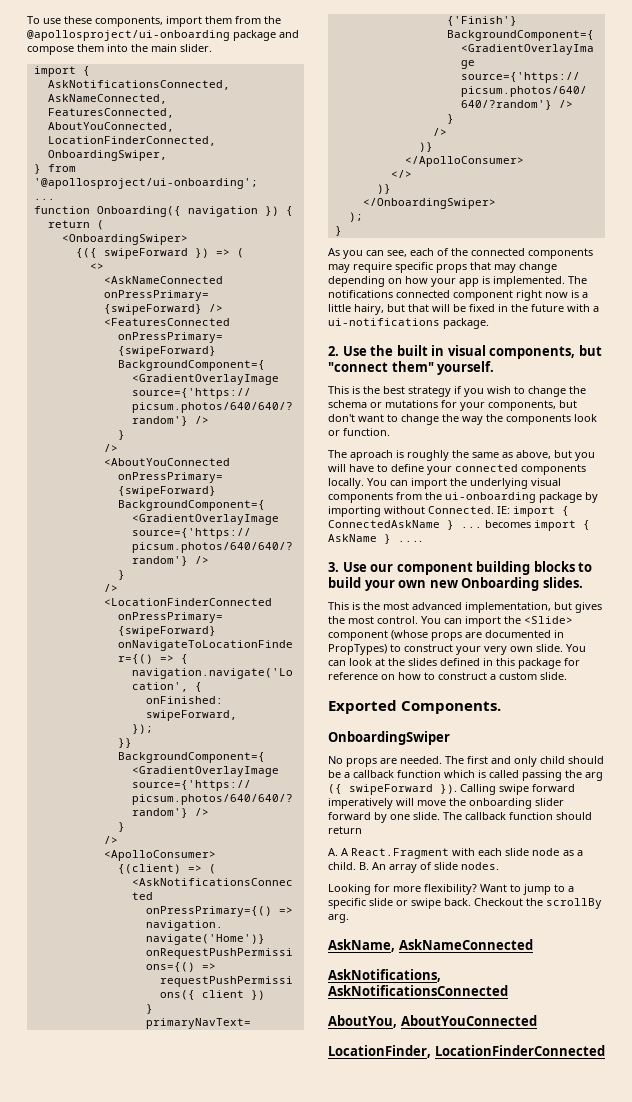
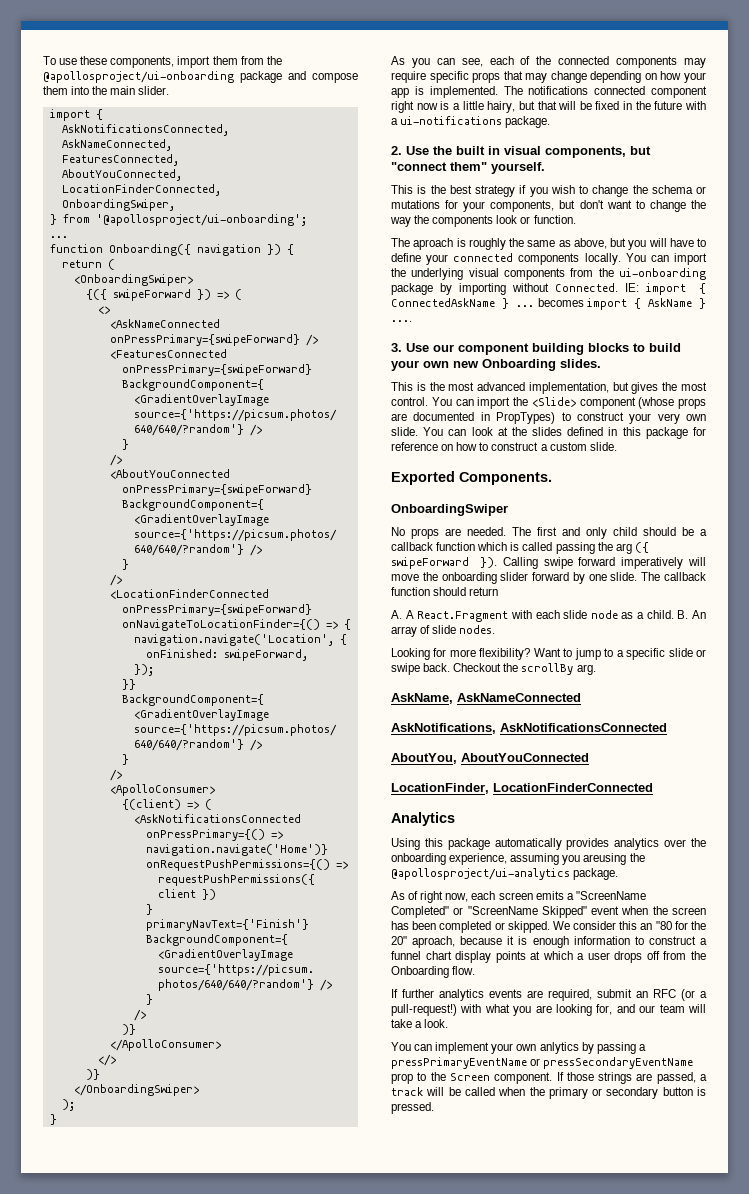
+ Analytics
+ Using this package automatically provides analytics over the onboarding experience, assuming you areusing the @apollosproject/ui-analytics package.
+ As of right now, each screen emits a "ScreenName Completed" or "ScreenName Skipped" event when the screen has been completed or skipped. We consider this an "80 for the 20" aproach, because it is enough information to construct a funnel chart display points at which a user drops off from the Onboarding flow.
+ If further analytics events are required, submit an RFC (or a pull-request!) with what you are looking for, and our team will take a look.
+ You can implement your own anlytics by passing a pressPrimaryEventName or pressSecondaryEventName prop to the Screen component. If those strings are passed, a track will be called when the primary or secondary button is pressed.

